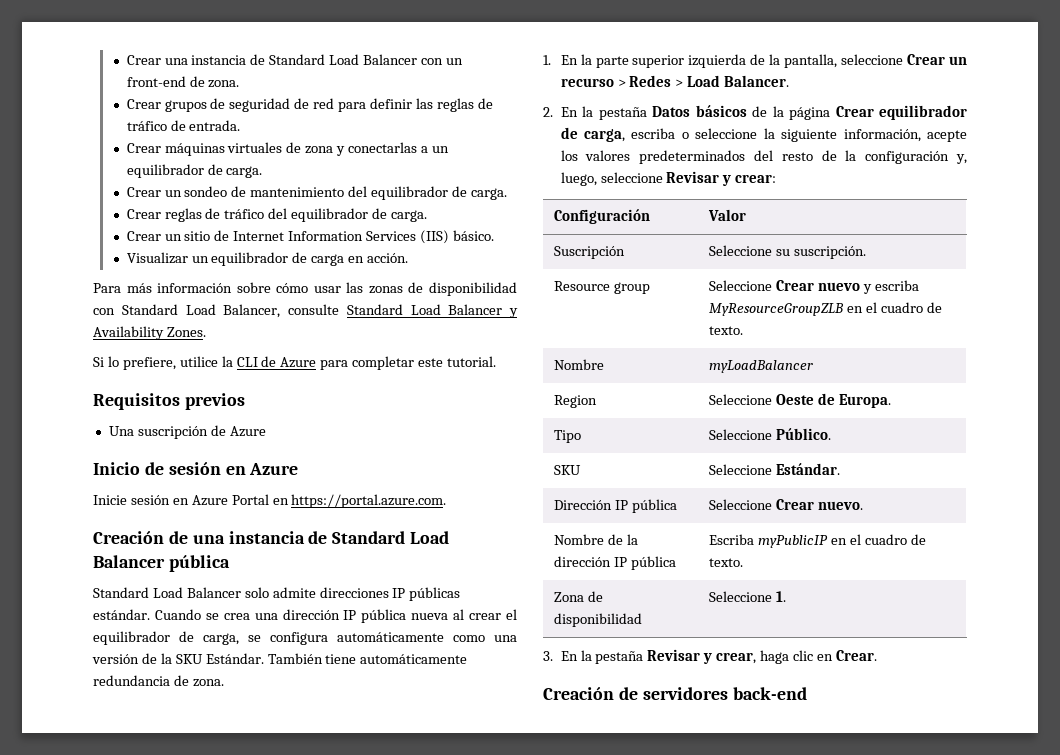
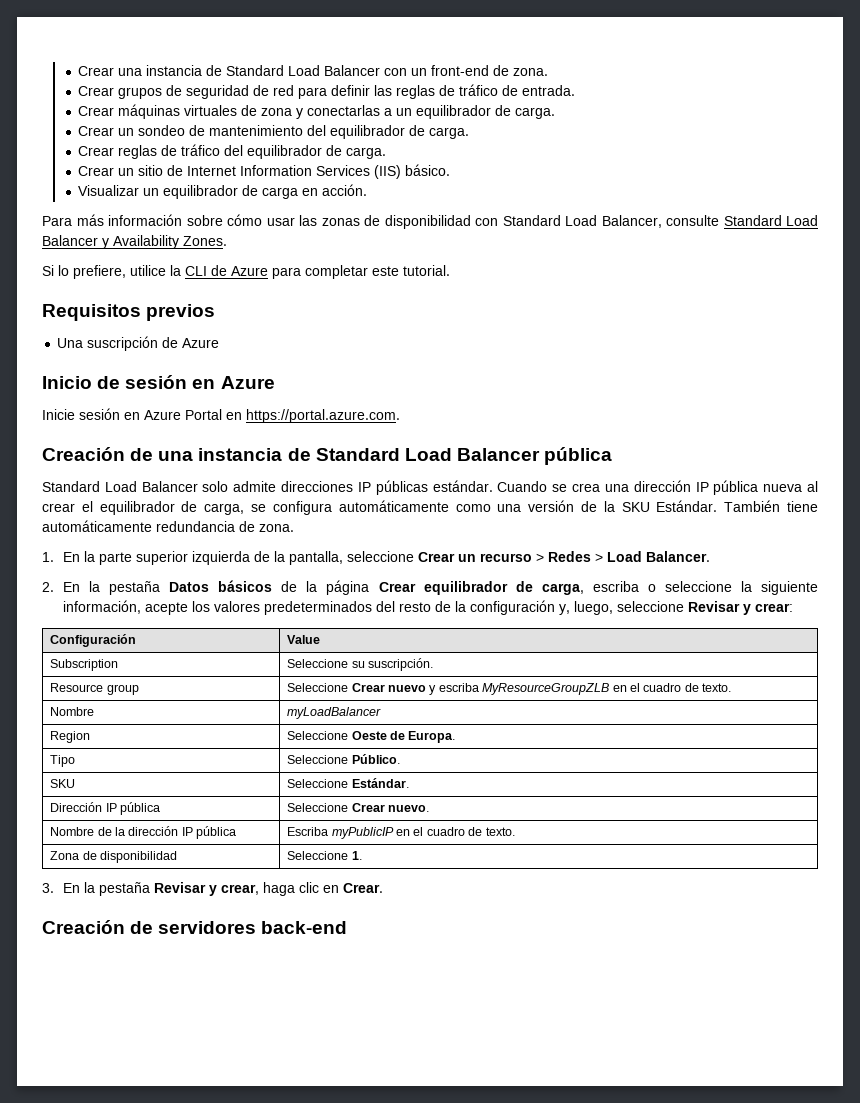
- Configuración | Valor
- Suscripción | Seleccione su suscripción.
+ Configuración | Value
+ Subscription | Seleccione su suscripción.

